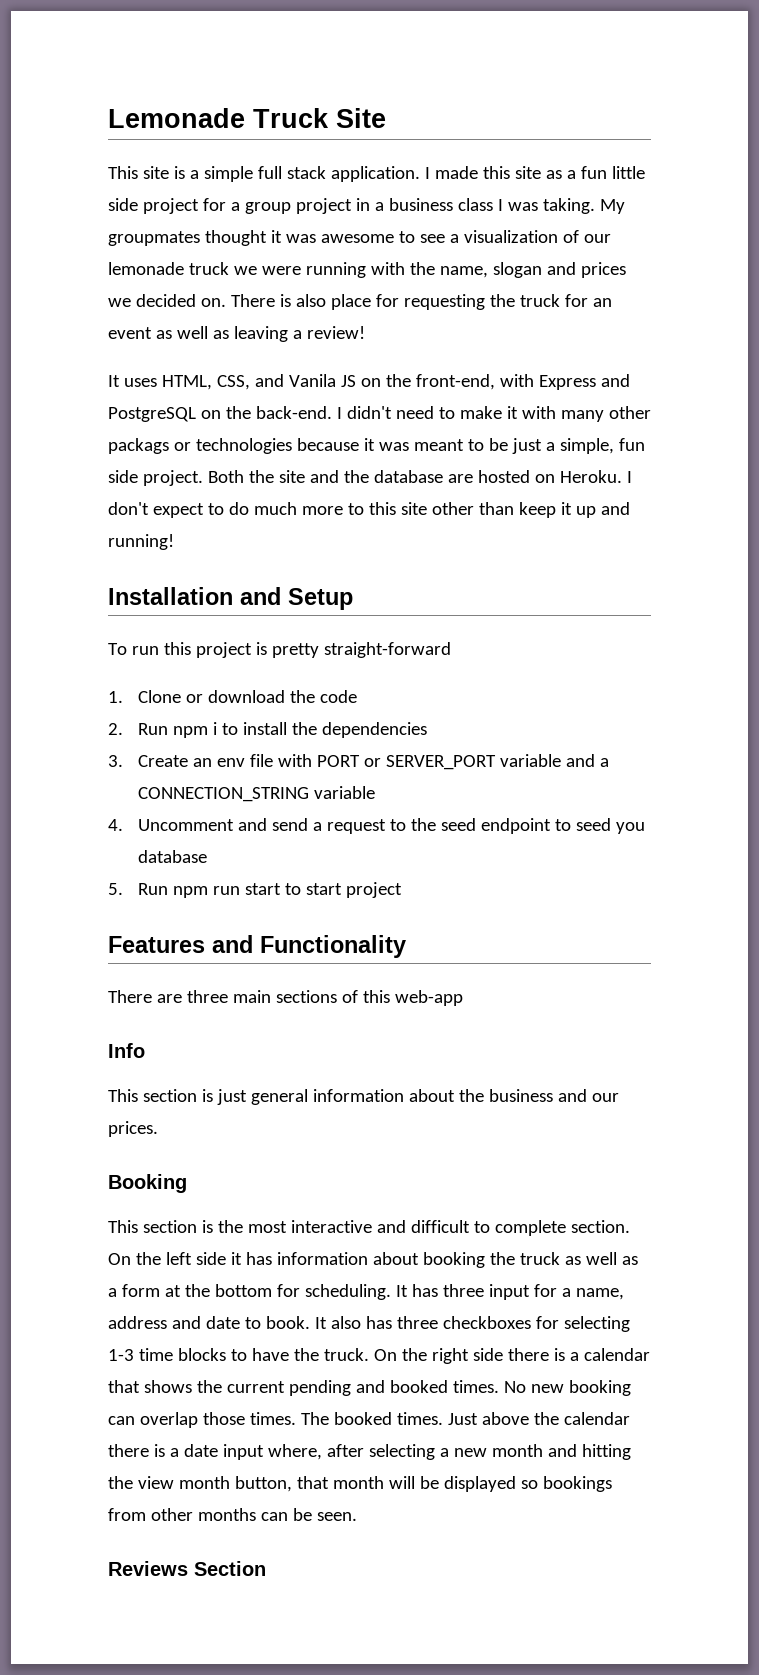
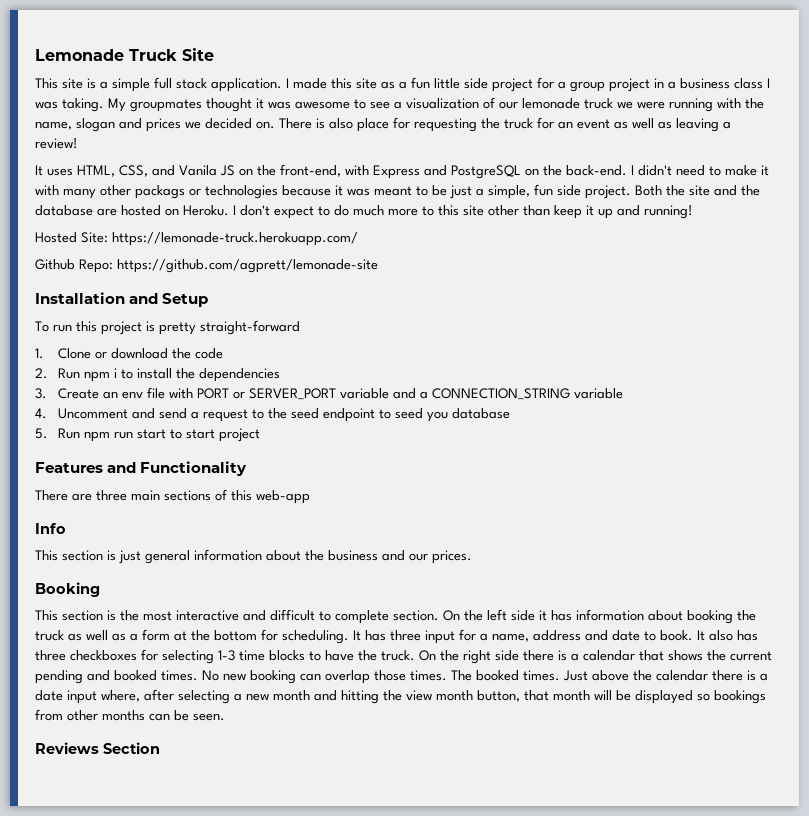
+ Hosted Site: https://lemonade-truck.herokuapp.com/
+ Github Repo: https://github.com/agprett/lemonade-site

